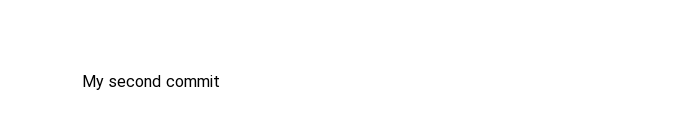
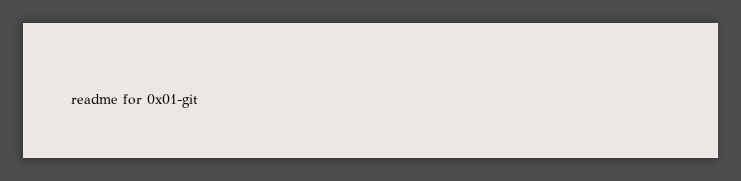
- My second commit
+ readme for 0x01-git

